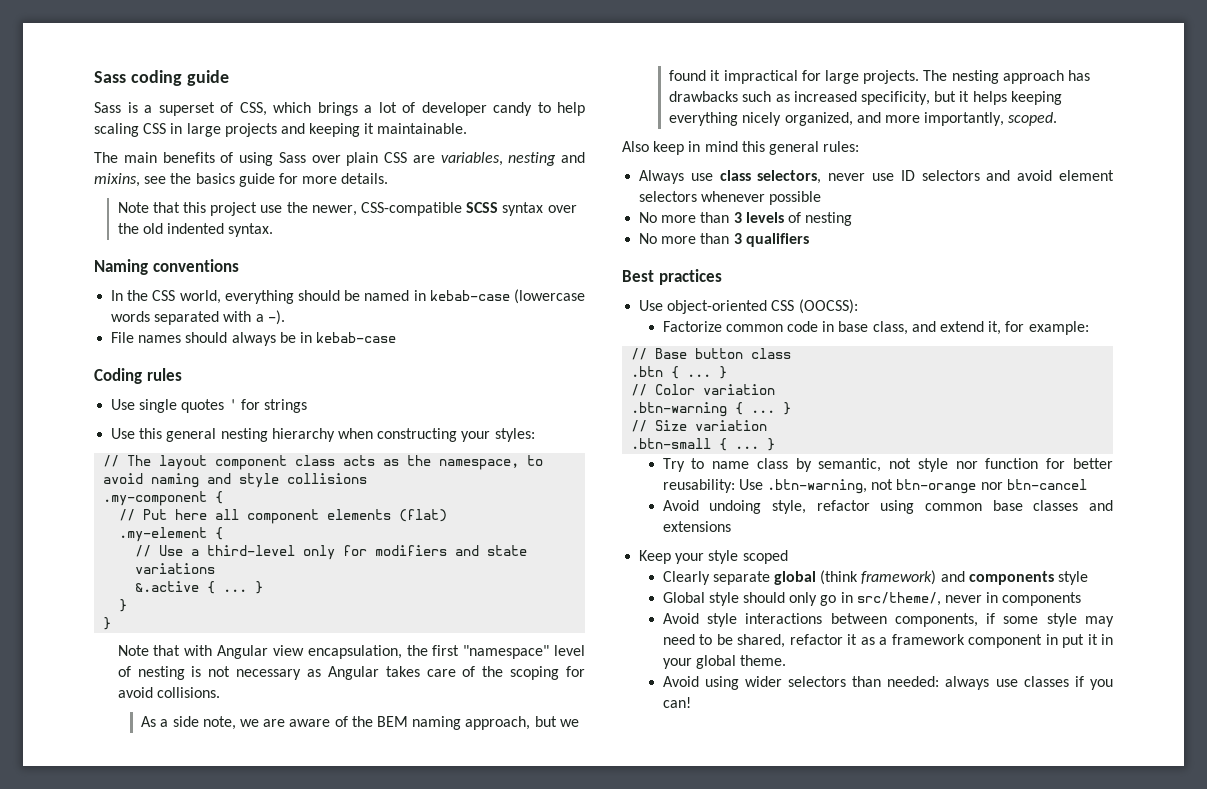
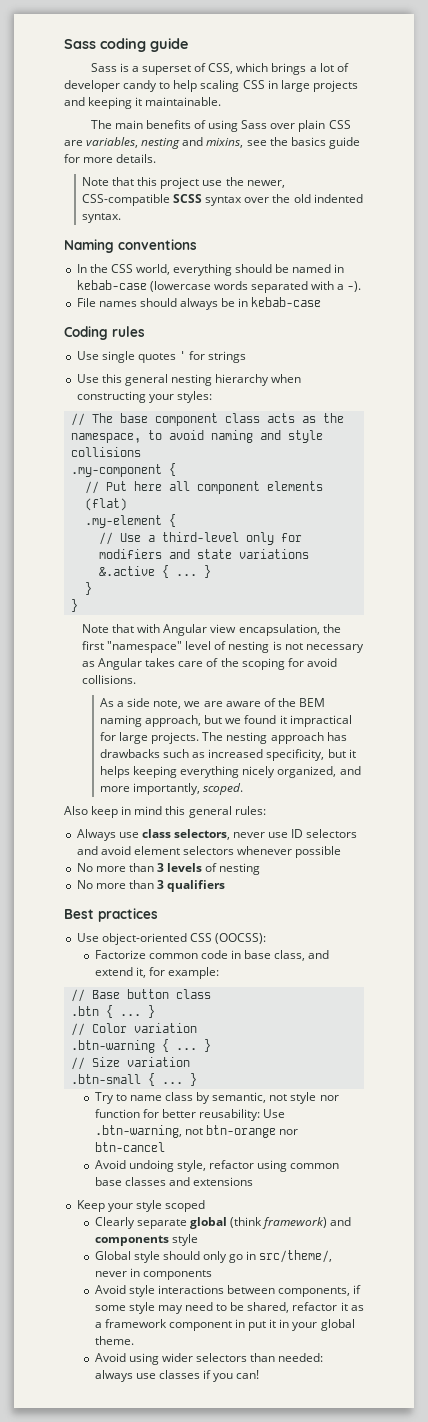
- // The layout component class acts as the namespace, to avoid naming and style collisions
+ // The base component class acts as the namespace, to avoid naming and style collisions

